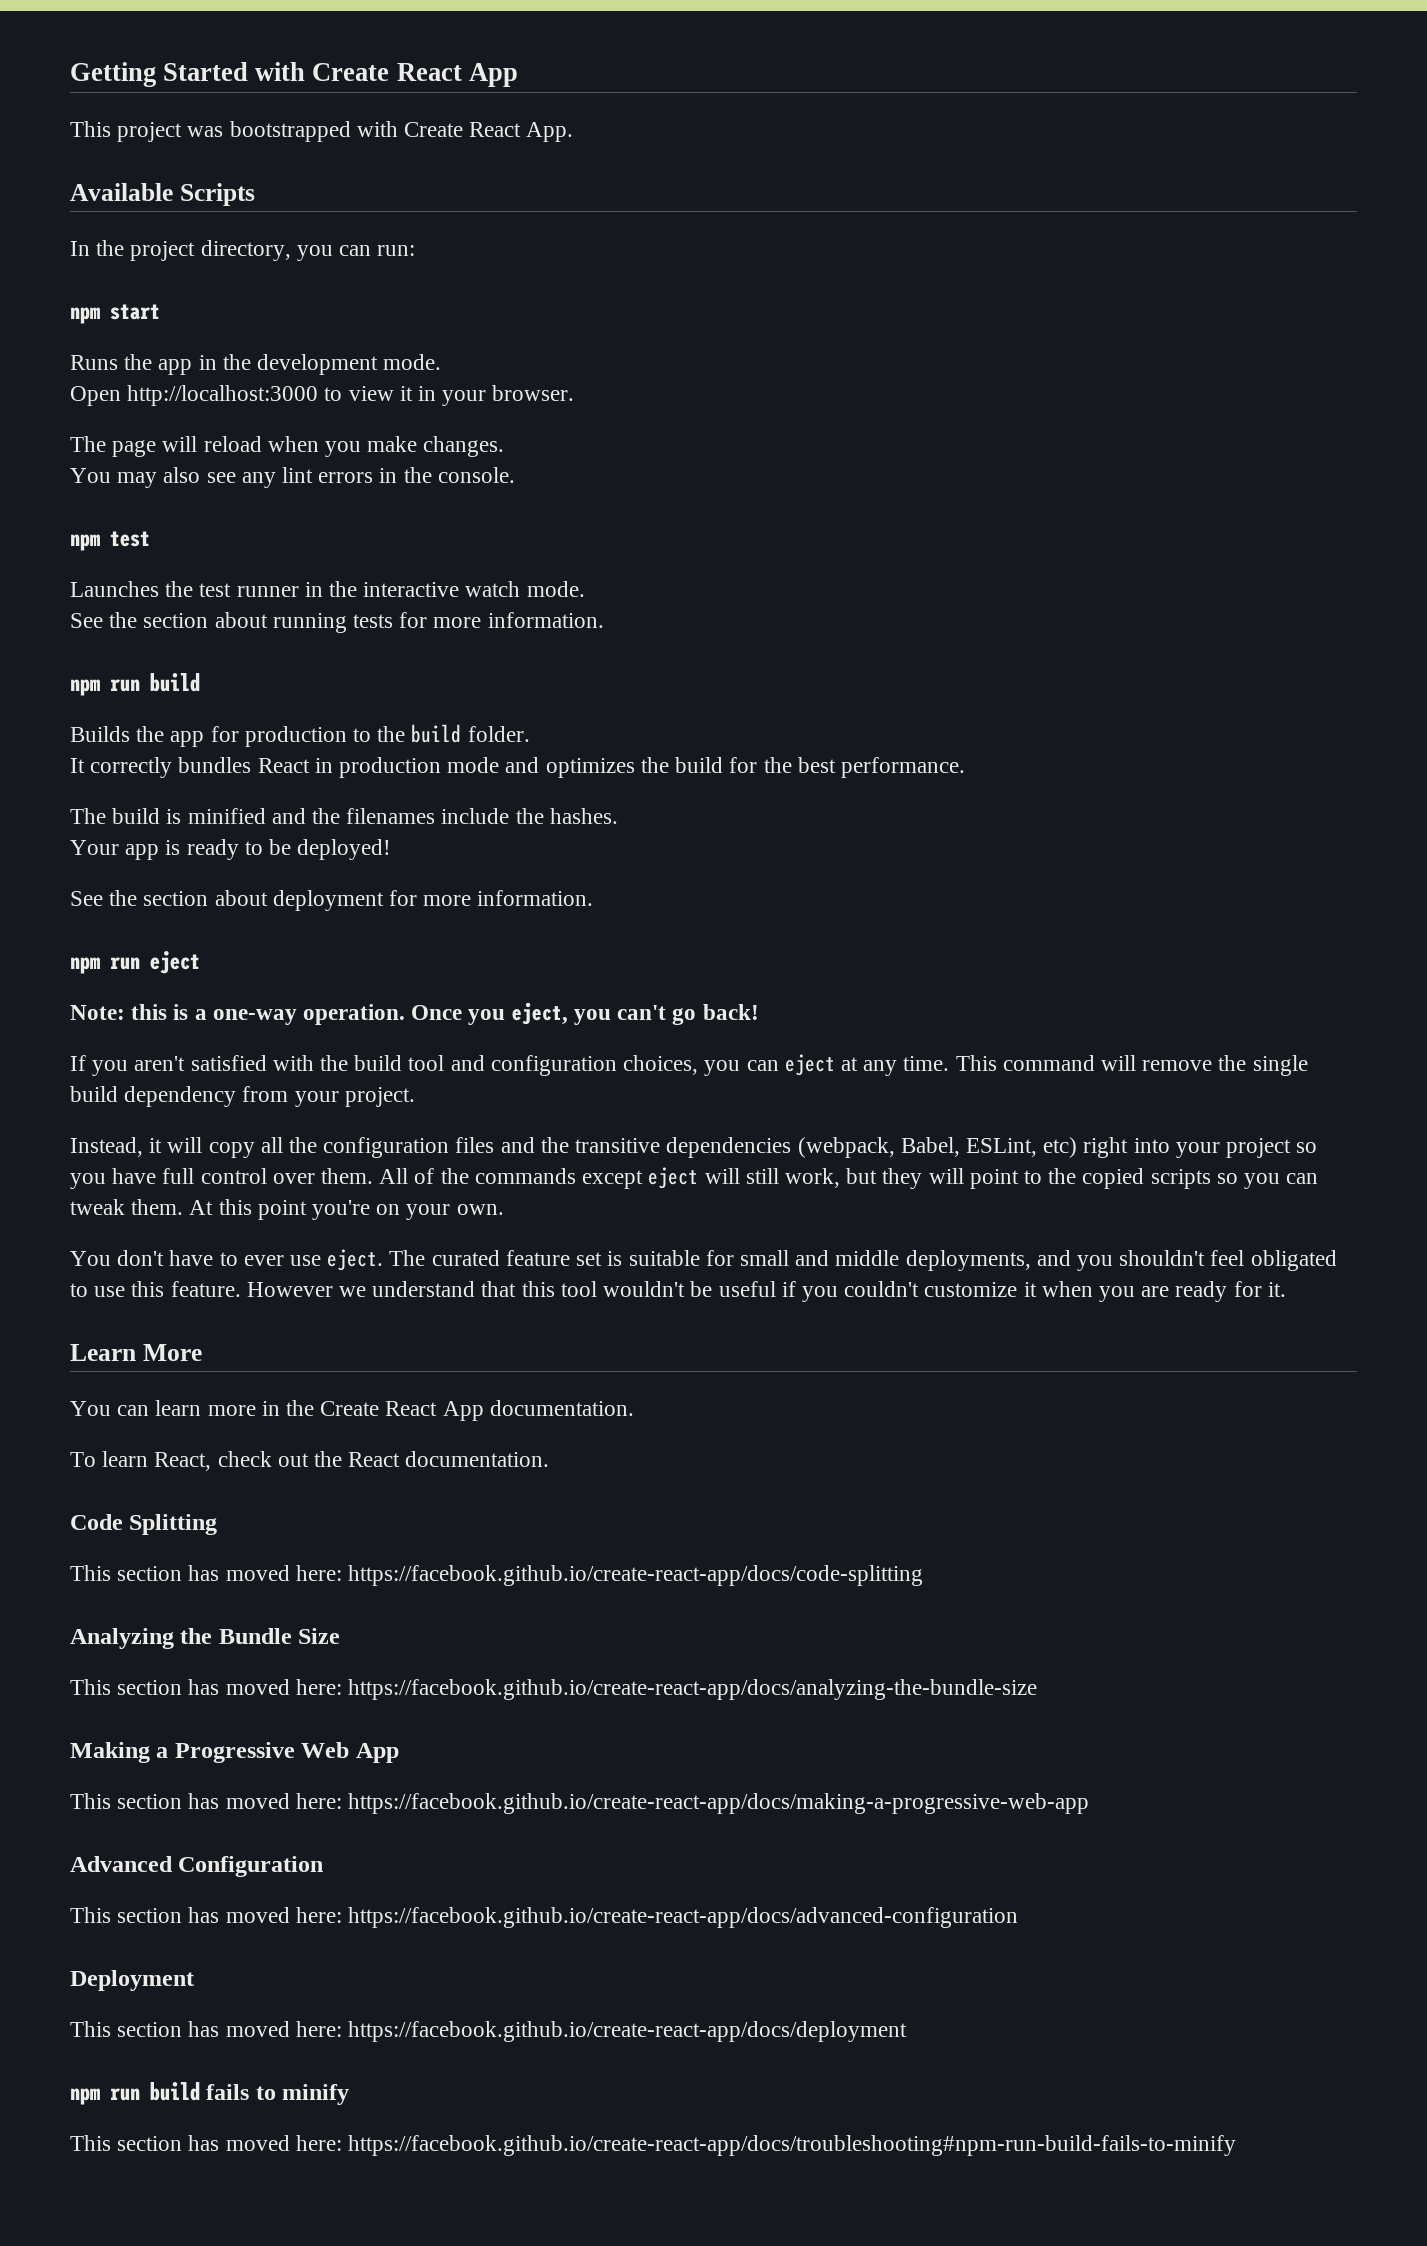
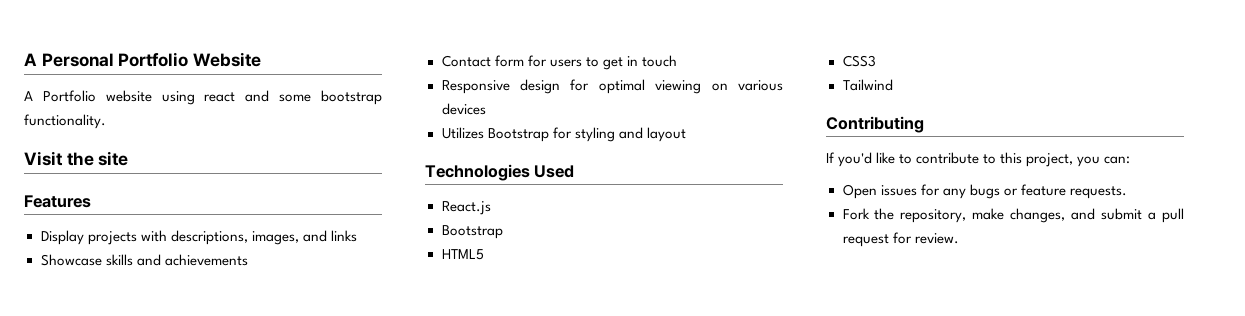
- Getting Started with Create React App
- This project was bootstrapped with Create React App.
- Available Scripts
- In the project directory, you can run:
- npm start
- Runs the app in the development mode.
- Open http://localhost:3000 to view it in your browser.
- The page will reload when you make changes.
- You may also see any lint errors in the console.
- npm test
- Launches the test runner in the interactive watch mode.
- See the section about running tests for more information.
- npm run build
- Builds the app for production to the build folder.
- It correctly bundles React in production mode and optimizes the build for the best performance.
- The build is minified and the filenames include the hashes.
- Your app is ready to be deployed!
- See the section about deployment for more information.
- npm run eject
- Note: this is a one-way operation. Once you eject, you can't go back!
- If you aren't satisfied with the build tool and configuration choices, you can eject at any time. This command will remove the single build dependency from your project.
- Instead, it will copy all the configuration files and the transitive dependencies (webpack, Babel, ESLint, etc) right into your project so you have full control over them. All of the commands except eject will still work, but they will point to the copied scripts so you can tweak them. At this point you're on your own.
- You don't have to ever use eject. The curated feature set is suitable for small and middle deployments, and you shouldn't feel obligated to use this feature. However we understand that this tool wouldn't be useful if you couldn't customize it when you are ready for it.
- Learn More
- You can learn more in the Create React App documentation.
- To learn React, check out the React documentation.
- Code Splitting
- This section has moved here: https://facebook.github.io/create-react-app/docs/code-splitting
- Analyzing the Bundle Size
- This section has moved here: https://facebook.github.io/create-react-app/docs/analyzing-the-bundle-size
- Making a Progressive Web App
- This section has moved here: https://facebook.github.io/create-react-app/docs/making-a-progressive-web-app
- Advanced Configuration
- This section has moved here: https://facebook.github.io/create-react-app/docs/advanced-configuration
- Deployment
- This section has moved here: https://facebook.github.io/create-react-app/docs/deployment
- npm run build fails to minify
- This section has moved here: https://facebook.github.io/create-react-app/docs/troubleshooting#npm-run-build-fails-to-minify
+ A Personal Portfolio Website
+ A Portfolio website using react and some bootstrap functionality.
+ Visit the site
+ Features
+ Display projects with descriptions, images, and links
+ Showcase skills and achievements
+ Contact form for users to get in touch
+ Responsive design for optimal viewing on various devices
+ Utilizes Bootstrap for styling and layout
+ Technologies Used
+ React.js
+ Bootstrap
+ HTML5
+ CSS3
+ Tailwind
+ Contributing
+ If you'd like to contribute to this project, you can:
+ Open issues for any bugs or feature requests.
+ Fork the repository, make changes, and submit a pull request for review.

